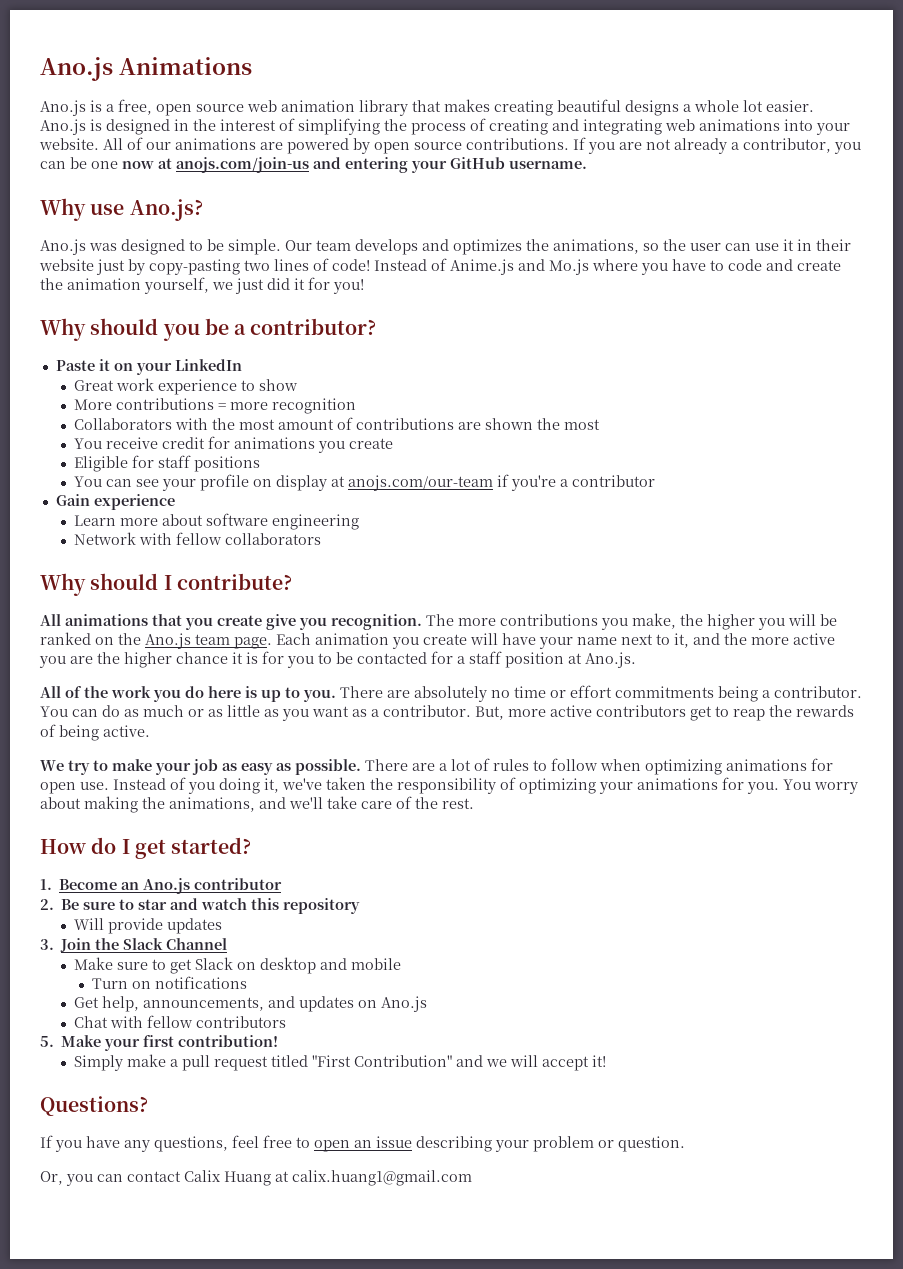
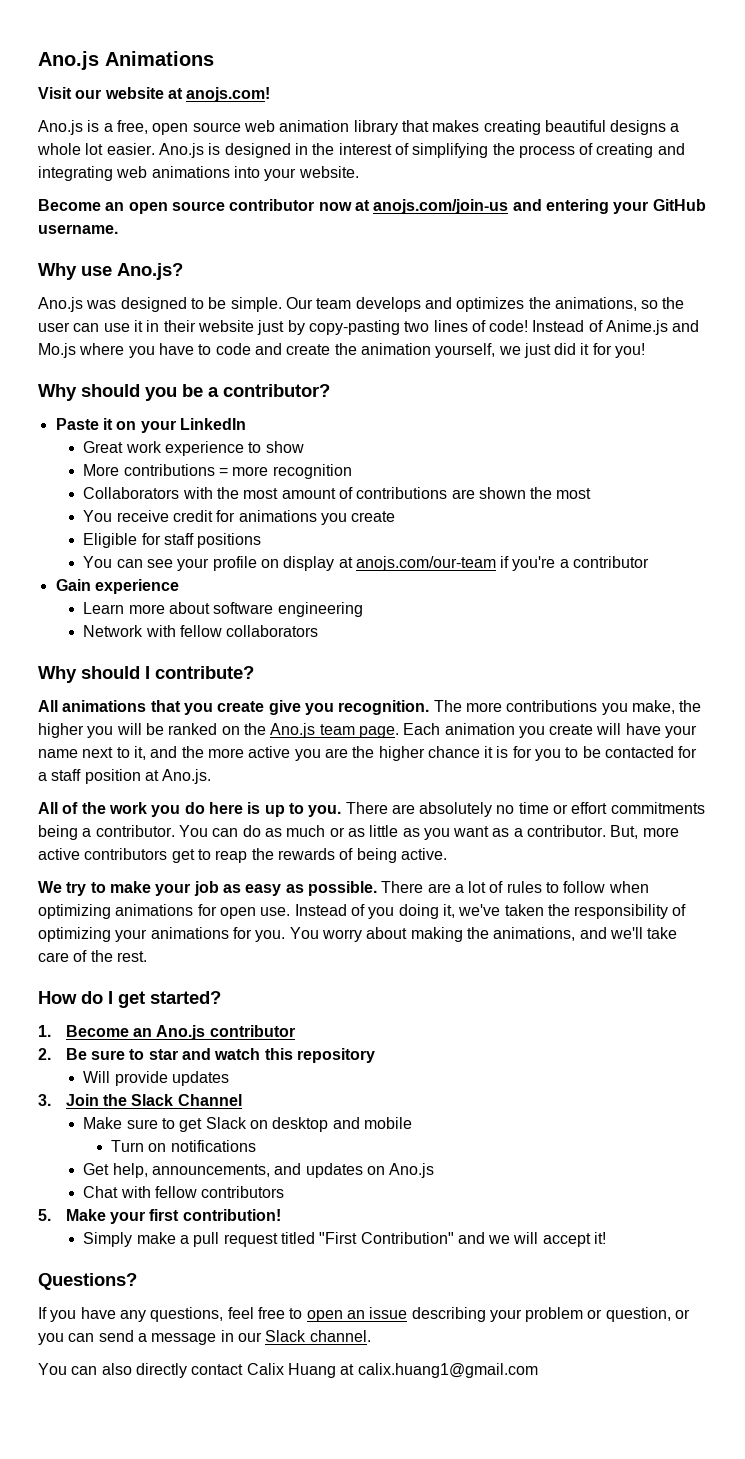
+ Visit our website at anojs.com!
- Ano.js is designed in the interest of simplifying the process of creating and integrating web animations into your website. All of our animations are powered by open source contributions. If you are not already a contributor, you can be one now at anojs.com/join-us and entering your GitHub username.
+ Ano.js is designed in the interest of simplifying the process of creating and integrating web animations into your website.
+ Become an open source contributor now at anojs.com/join-us and entering your GitHub username.
- If you have any questions, feel free to open an issue describing your problem or question.
- Or, you can contact Calix Huang at calix.huang1@gmail.com
+ If you have any questions, feel free to open an issue describing your problem or question, or you can send a message in our Slack channel.
+ You can also directly contact Calix Huang at calix.huang1@gmail.com

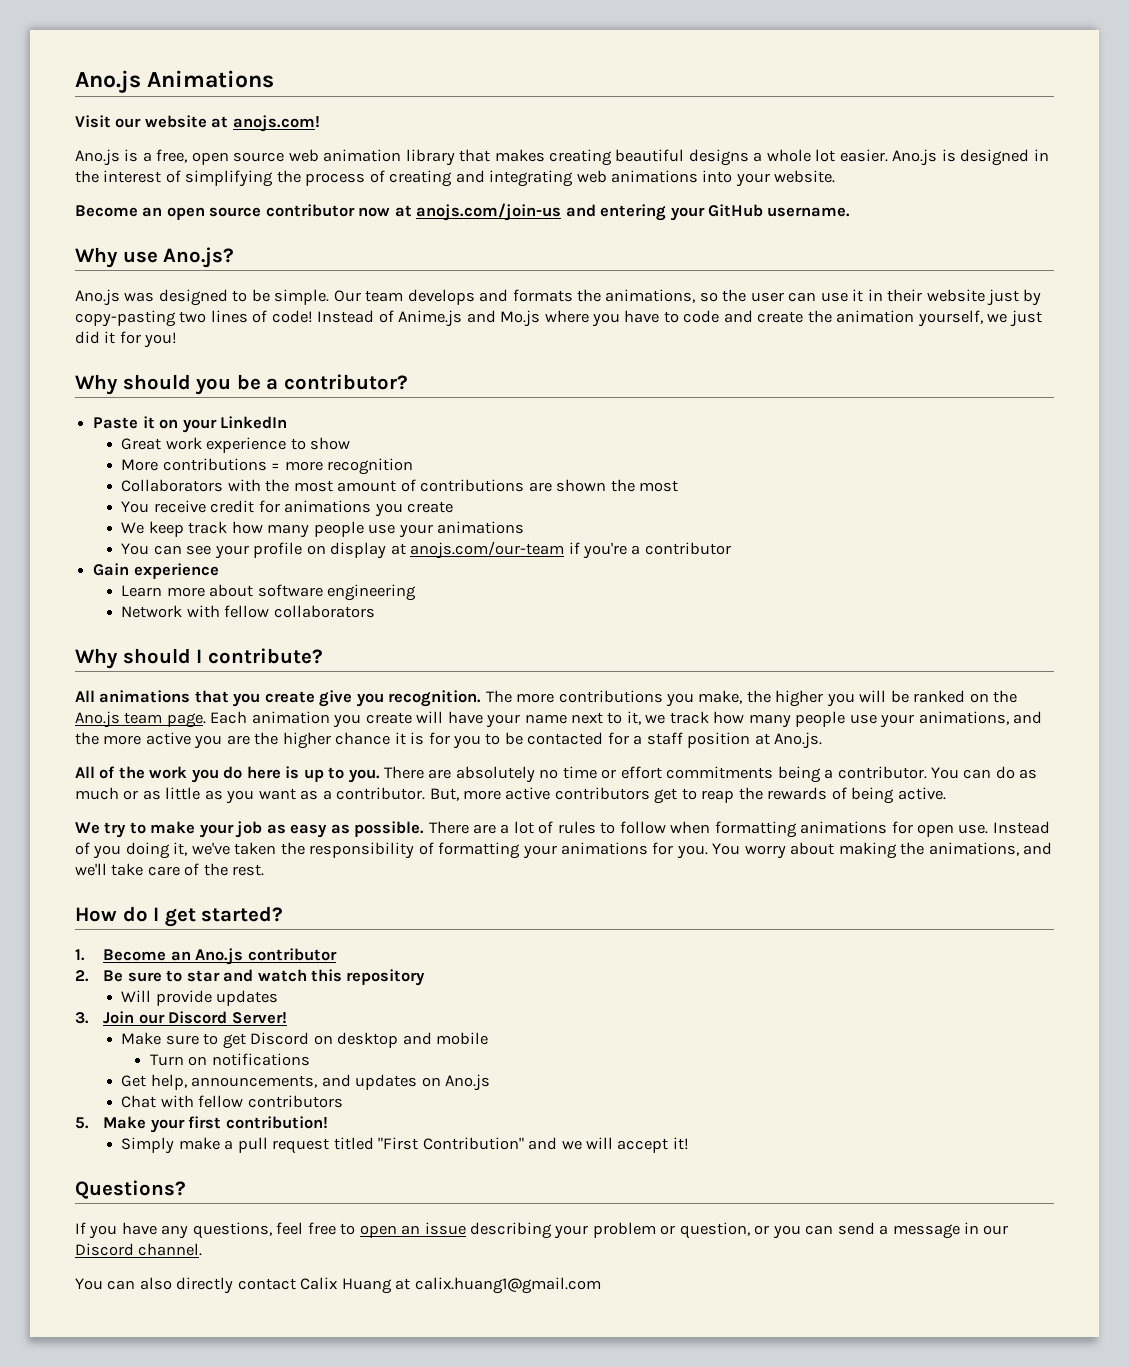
- Our team develops and optimizes the animations, so the user can use it in their website just by copy-pasting two lines of code!
+ Our team develops and formats the animations, so the user can use it in their website just by copy-pasting two lines of code!
- Eligible for staff positions
+ We keep track how many people use your animations
- Each animation you create will have your name next to it, and the more active you are the higher chance it is for you to be contacted for a staff position at Ano.js.
+ Each animation you create will have your name next to it, we track how many people use your animations, and the more active you are the higher chance it is for you to be contacted for a staff position at Ano.js.
- There are a lot of rules to follow when optimizing animations for open use.
+ There are a lot of rules to follow when formatting animations for open use.
- Instead of you doing it, we've taken the responsibility of optimizing your animations for you.
+ Instead of you doing it, we've taken the responsibility of formatting your animations for you.
- 3. Join the Slack Channel
+ 3. Join our Discord Server!
- Make sure to get Slack on desktop and mobile
+ Make sure to get Discord on desktop and mobile
- If you have any questions, feel free to open an issue describing your problem or question, or you can send a message in our Slack channel.
+ If you have any questions, feel free to open an issue describing your problem or question, or you can send a message in our Discord channel.

